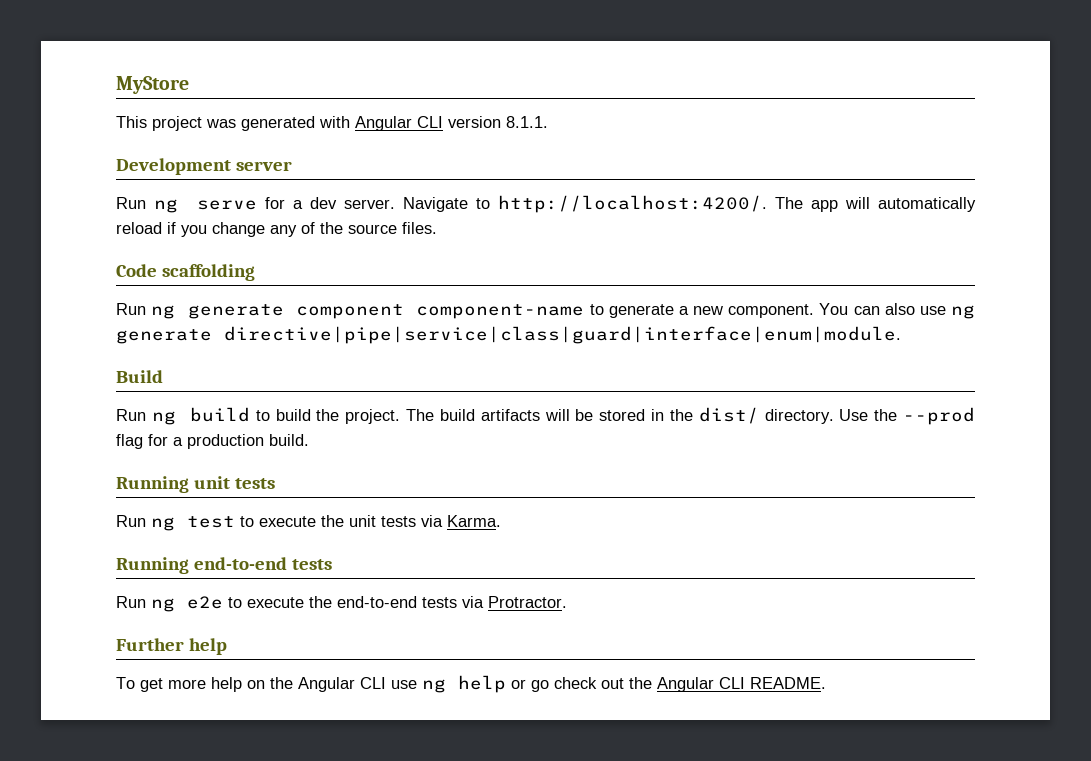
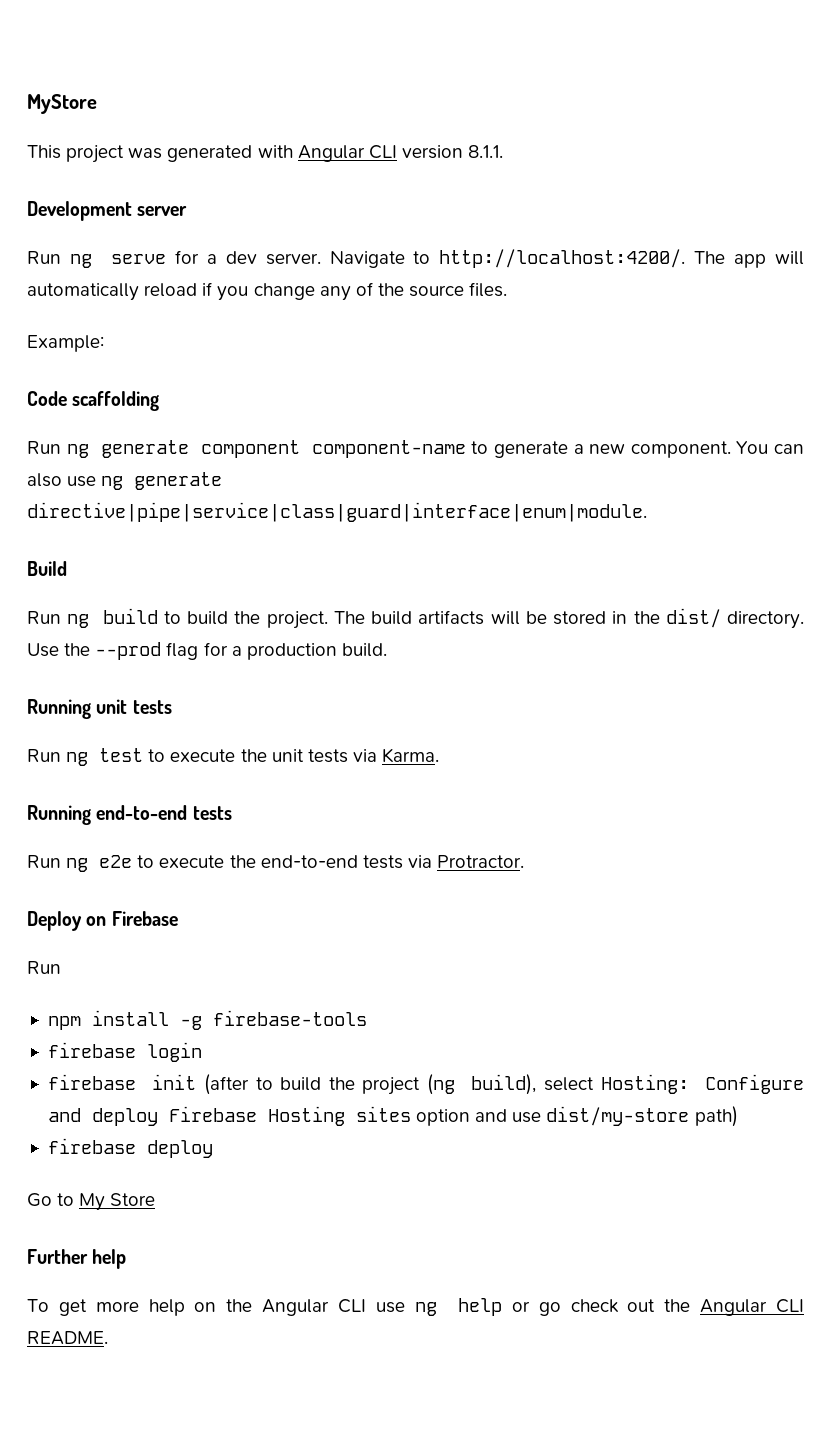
+ Example:
+ Deploy on Firebase
+ Run
+ npm install -g firebase-tools
+ firebase login
+ firebase init (after to build the project (ng build), select Hosting: Configure and deploy Firebase Hosting sites option and use dist/my-store path)
+ firebase deploy
+ Go to My Store

